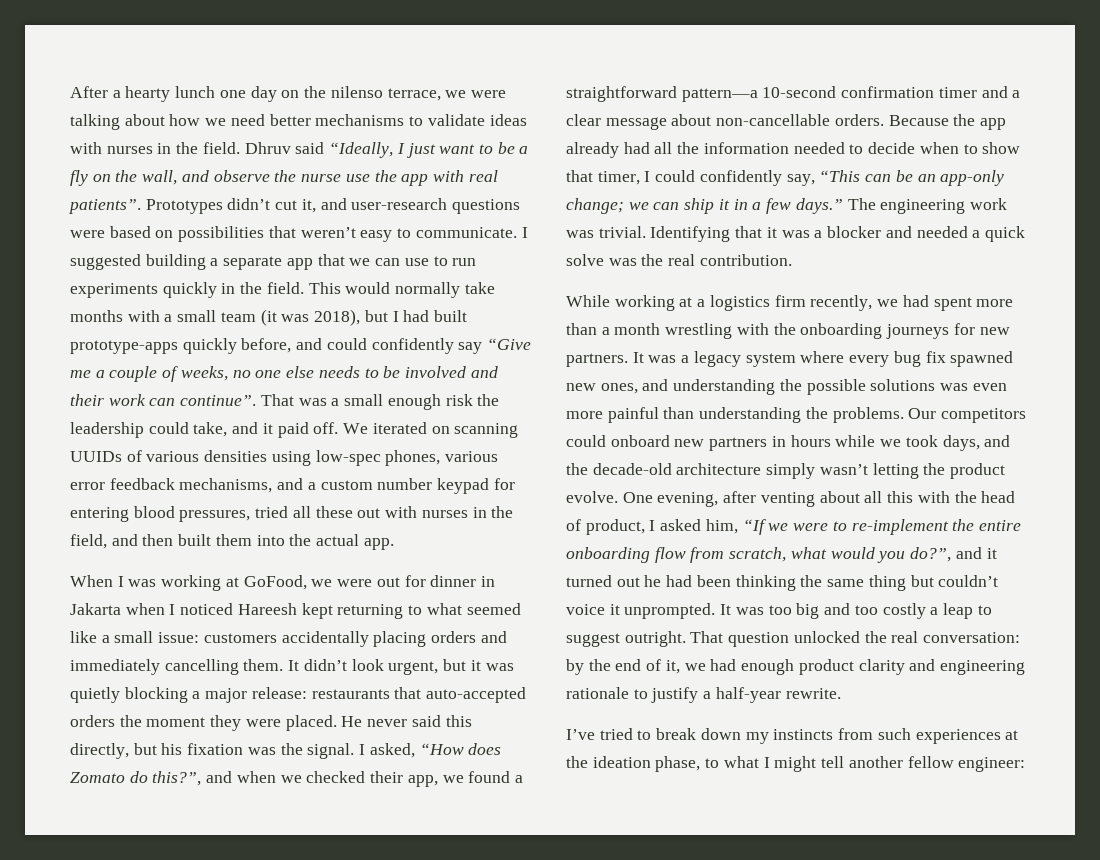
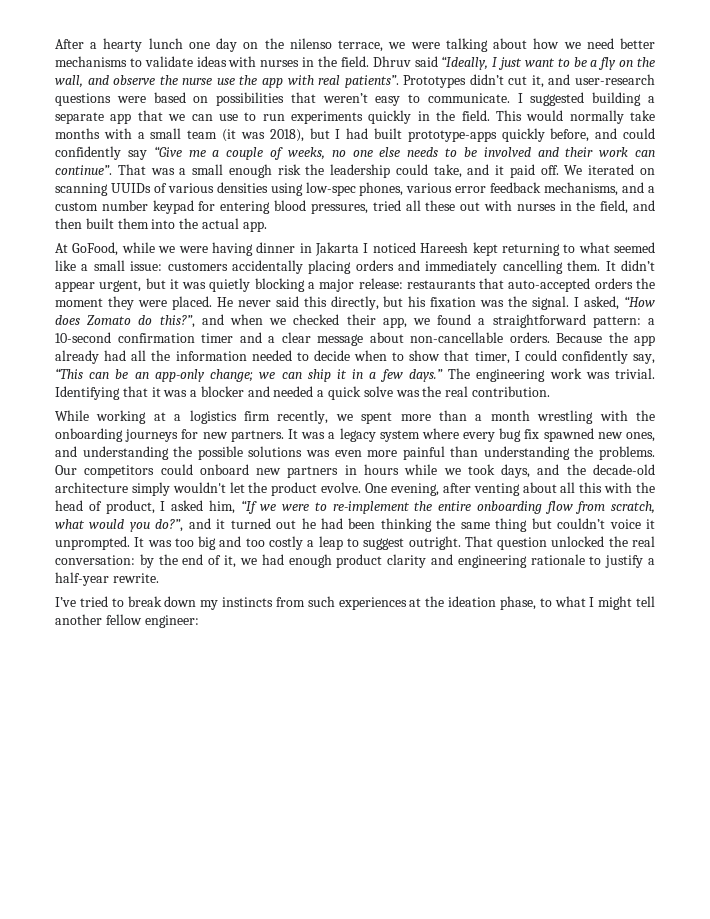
- When I was working at GoFood, we were out for dinner in Jakarta when I noticed Hareesh kept returning to what seemed like a small issue: customers accidentally placing orders and immediately cancelling them.
+ At GoFood, while we were having dinner in Jakarta I noticed Hareesh kept returning to what seemed like a small issue: customers accidentally placing orders and immediately cancelling them.
- It didn’t look urgent, but it was quietly blocking a major release: restaurants that auto-accepted orders the moment they were placed.
+ It didn’t appear urgent, but it was quietly blocking a major release: restaurants that auto-accepted orders the moment they were placed.
- I asked, “How does Zomato do this?”, and when we checked their app, we found a straightforward pattern—a 10-second confirmation timer and a clear message about non-cancellable orders.
+ I asked, “How does Zomato do this?”, and when we checked their app, we found a straightforward pattern: a 10-second confirmation timer and a clear message about non-cancellable orders.
- While working at a logistics firm recently, we had spent more than a month wrestling with the onboarding journeys for new partners.
+ While working at a logistics firm recently, we spent more than a month wrestling with the onboarding journeys for new partners.
- Our competitors could onboard new partners in hours while we took days, and the decade-old architecture simply wasn’t letting the product evolve.
+ Our competitors could onboard new partners in hours while we took days, and the decade-old architecture simply wouldn't let the product evolve.

